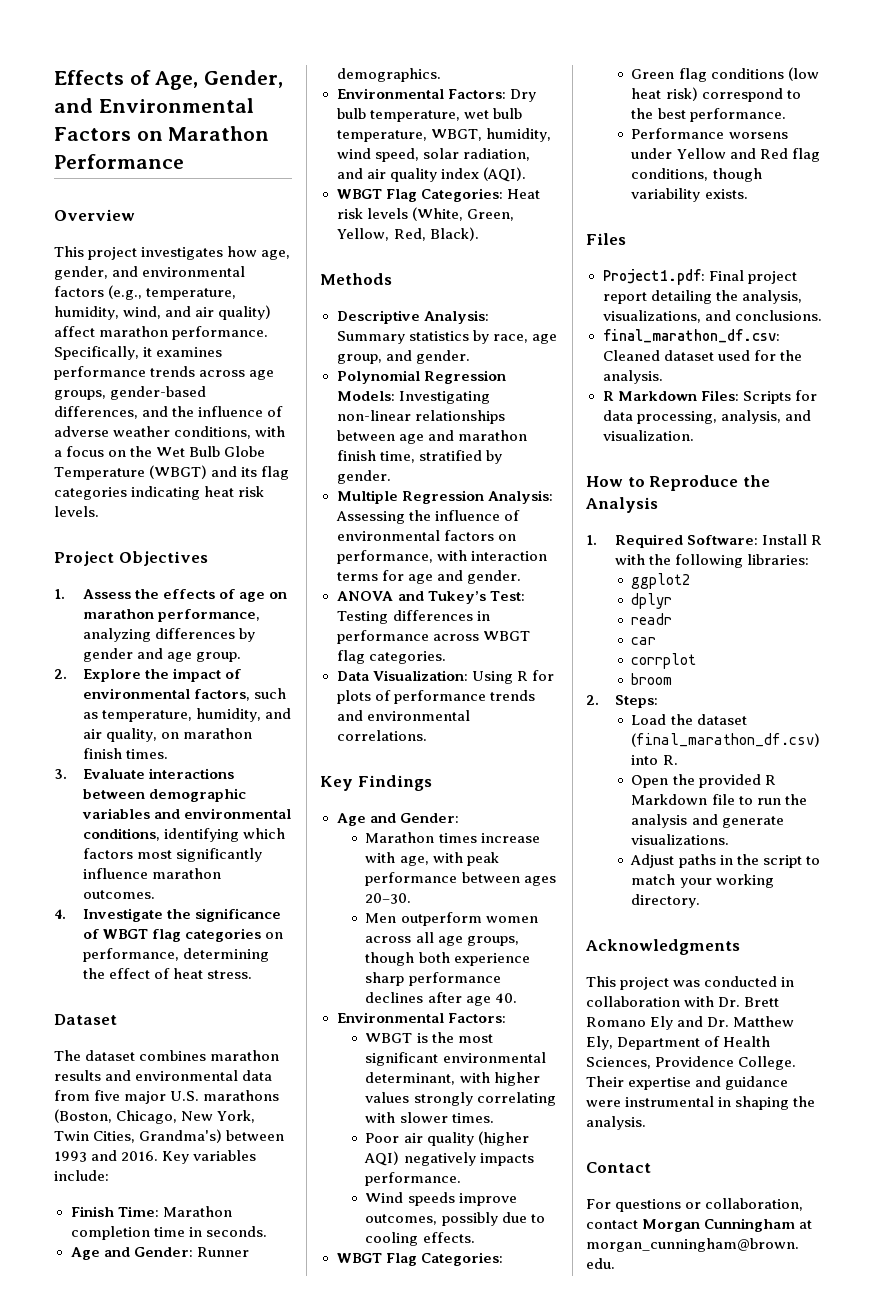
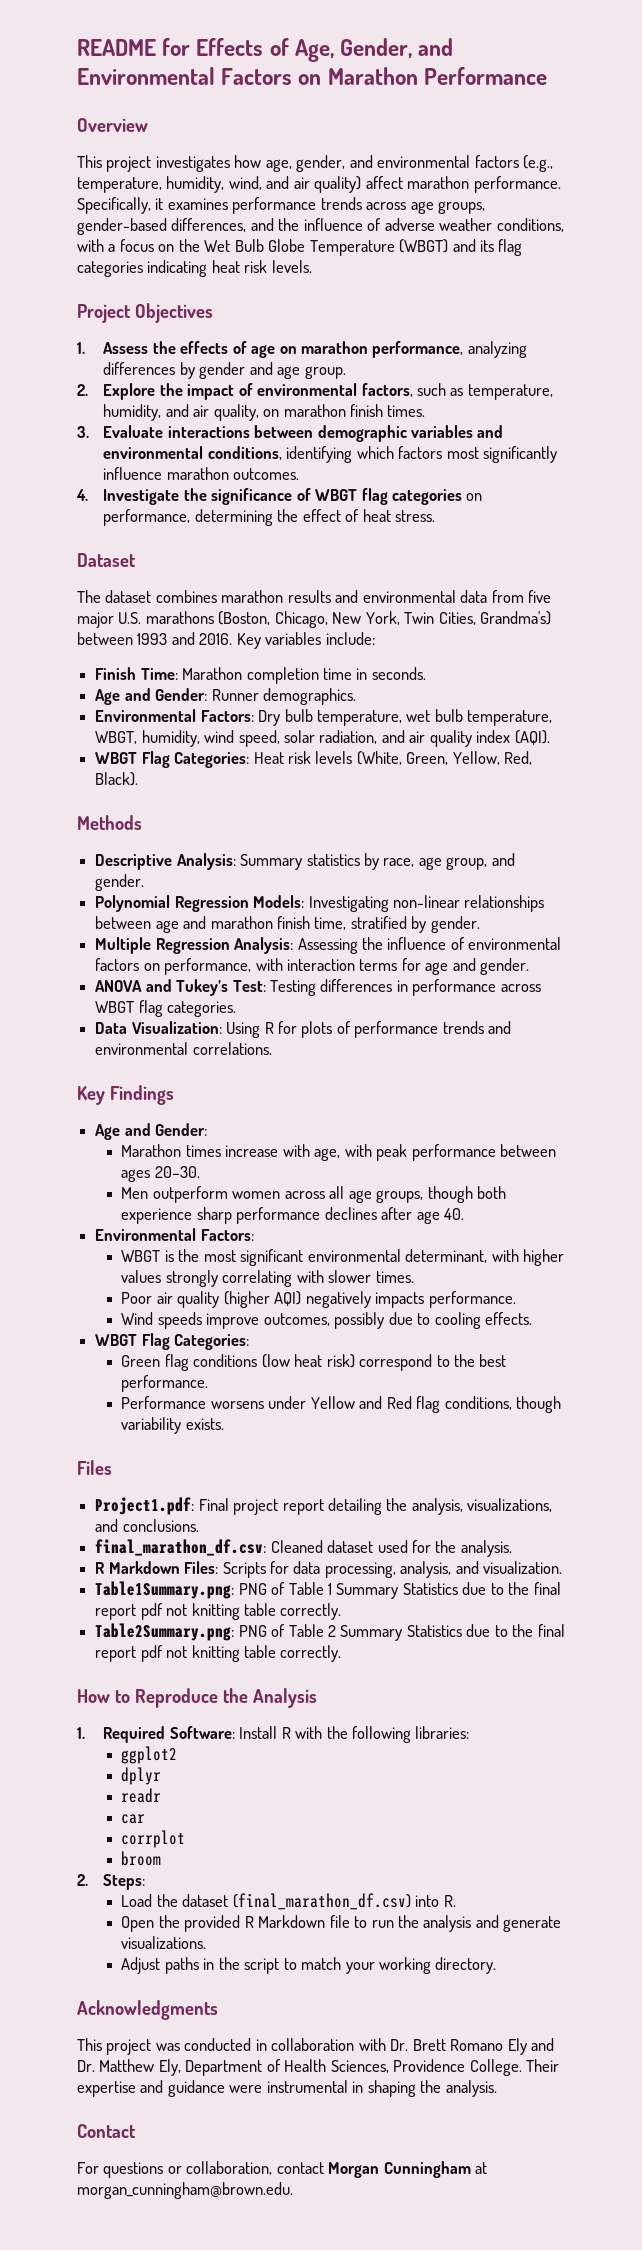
- Effects of Age, Gender, and Environmental Factors on Marathon Performance
+ README for Effects of Age, Gender, and Environmental Factors on Marathon Performance
+ Table1Summary.png: PNG of Table 1 Summary Statistics due to the final report pdf not knitting table correctly.
+ Table2Summary.png: PNG of Table 2 Summary Statistics due to the final report pdf not knitting table correctly.

